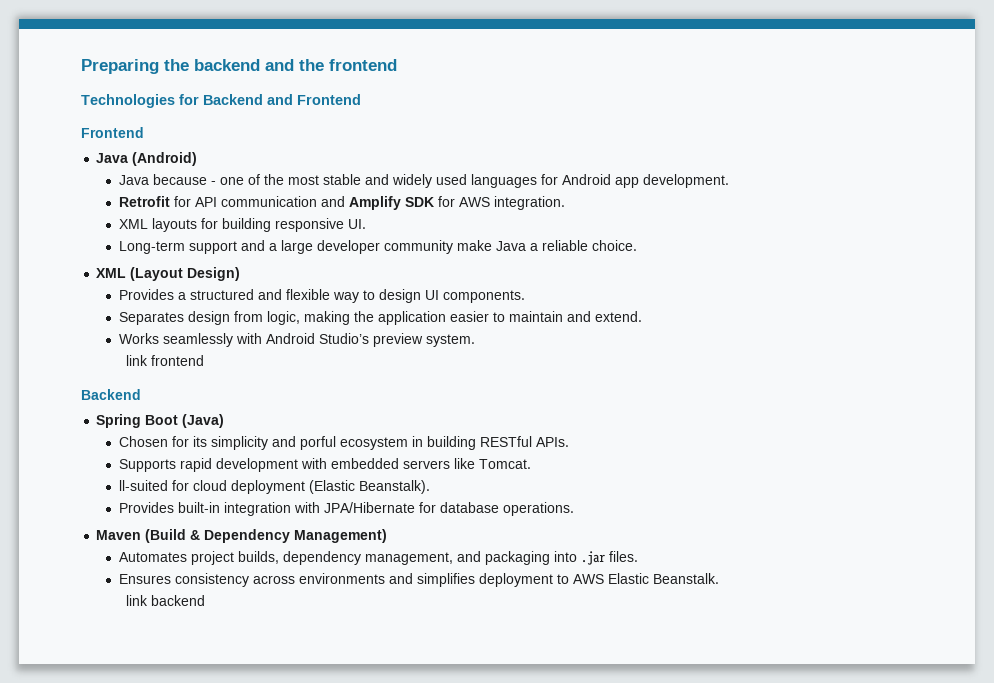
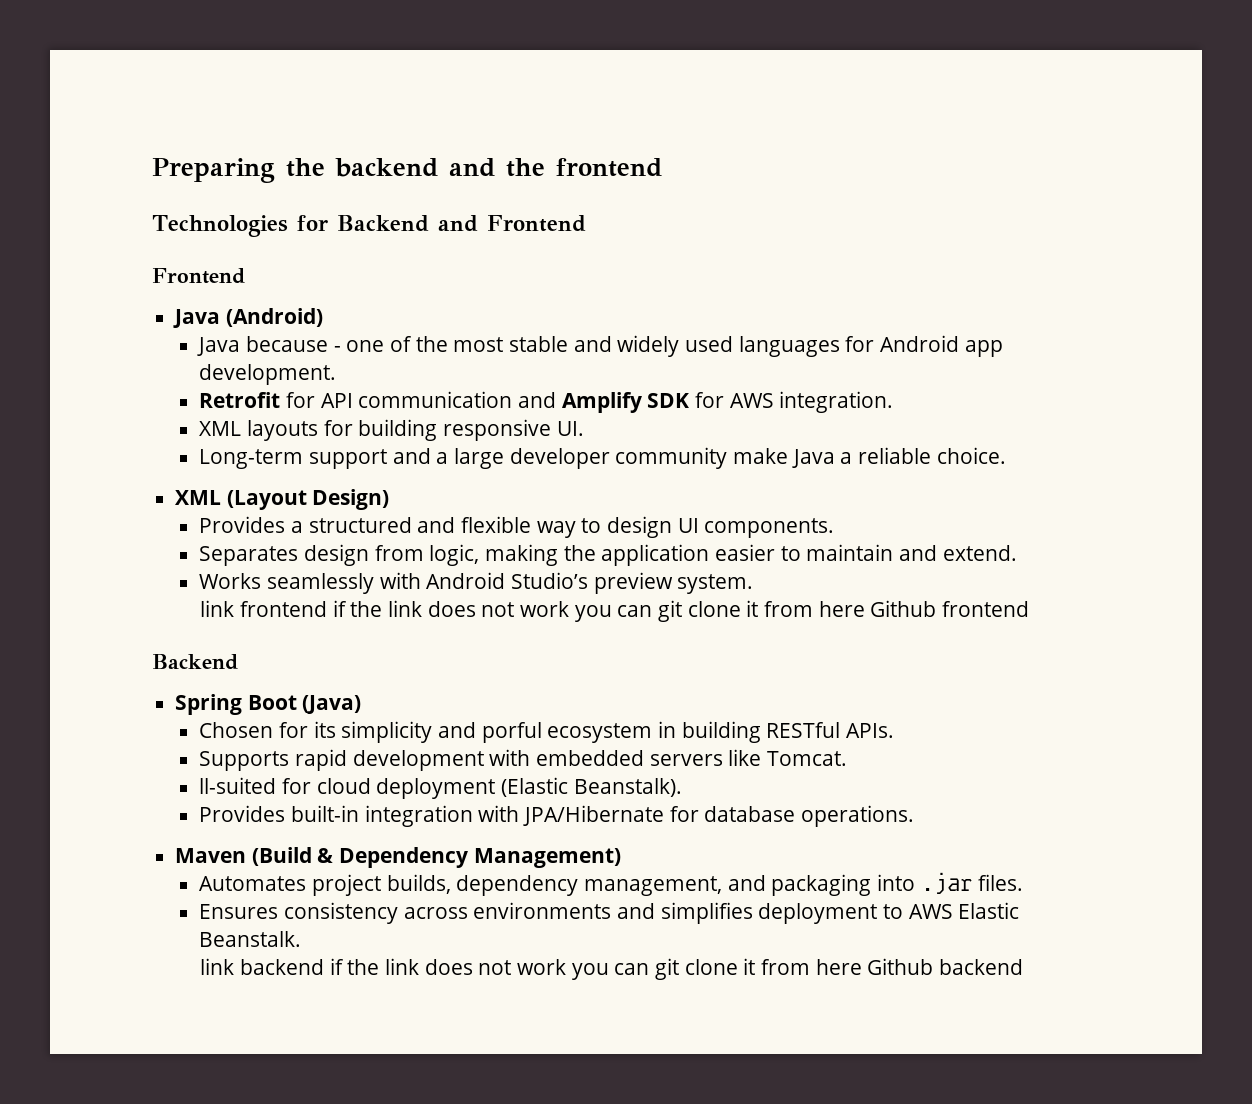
- link frontend
+ link frontend if the link does not work you can git clone it from here Github frontend
- link backend
+ link backend if the link does not work you can git clone it from here Github backend

